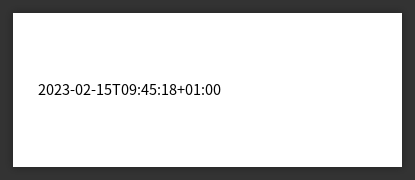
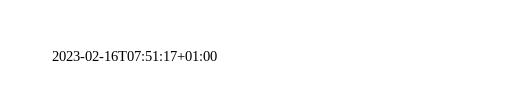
- 2023-02-15T09:45:18+01:00
+ 2023-02-16T07:51:17+01:00

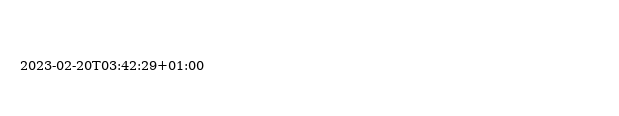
- 2023-02-16T07:51:17+01:00
+ 2023-02-20T03:42:29+01:00

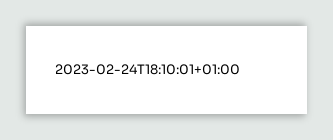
- 2023-02-20T03:42:29+01:00
+ 2023-02-24T18:10:01+01:00

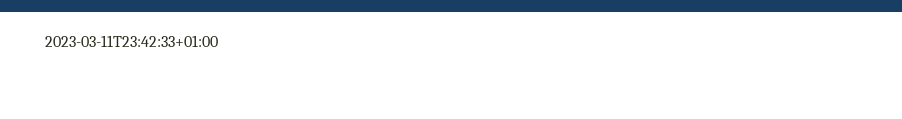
- 2023-02-24T18:10:01+01:00
+ 2023-03-11T23:42:33+01:00

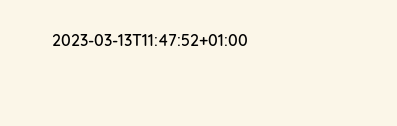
- 2023-03-11T23:42:33+01:00
+ 2023-03-13T11:47:52+01:00

